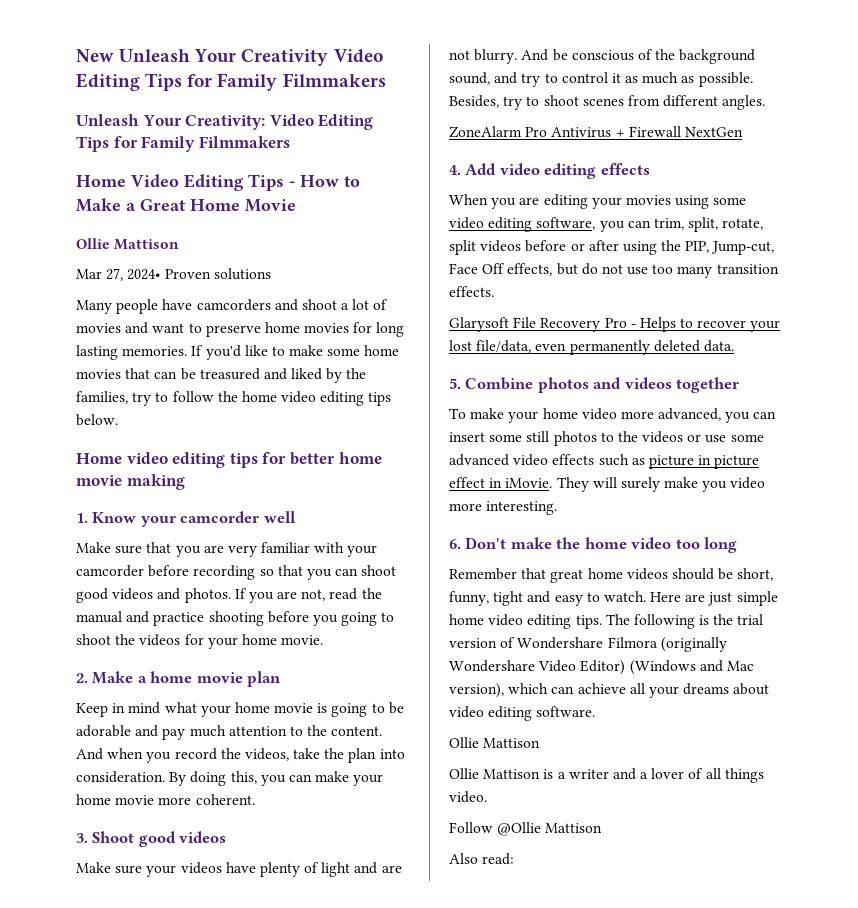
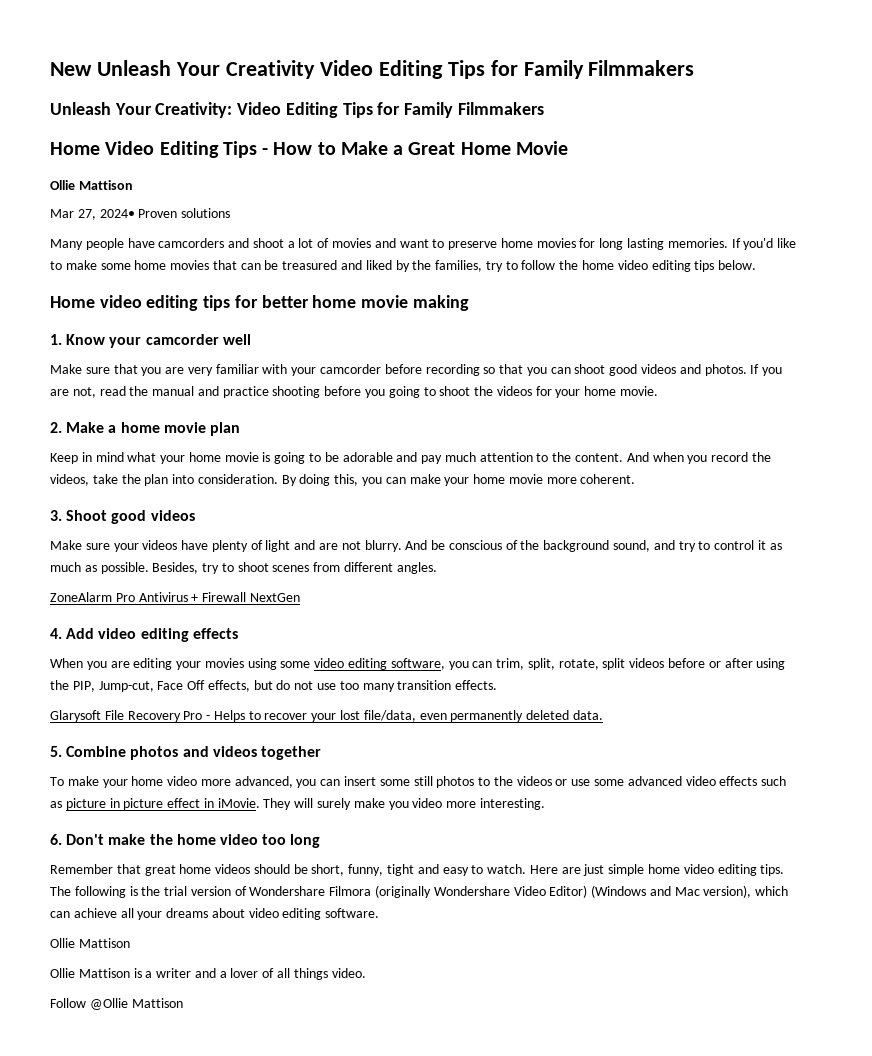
- Also read:

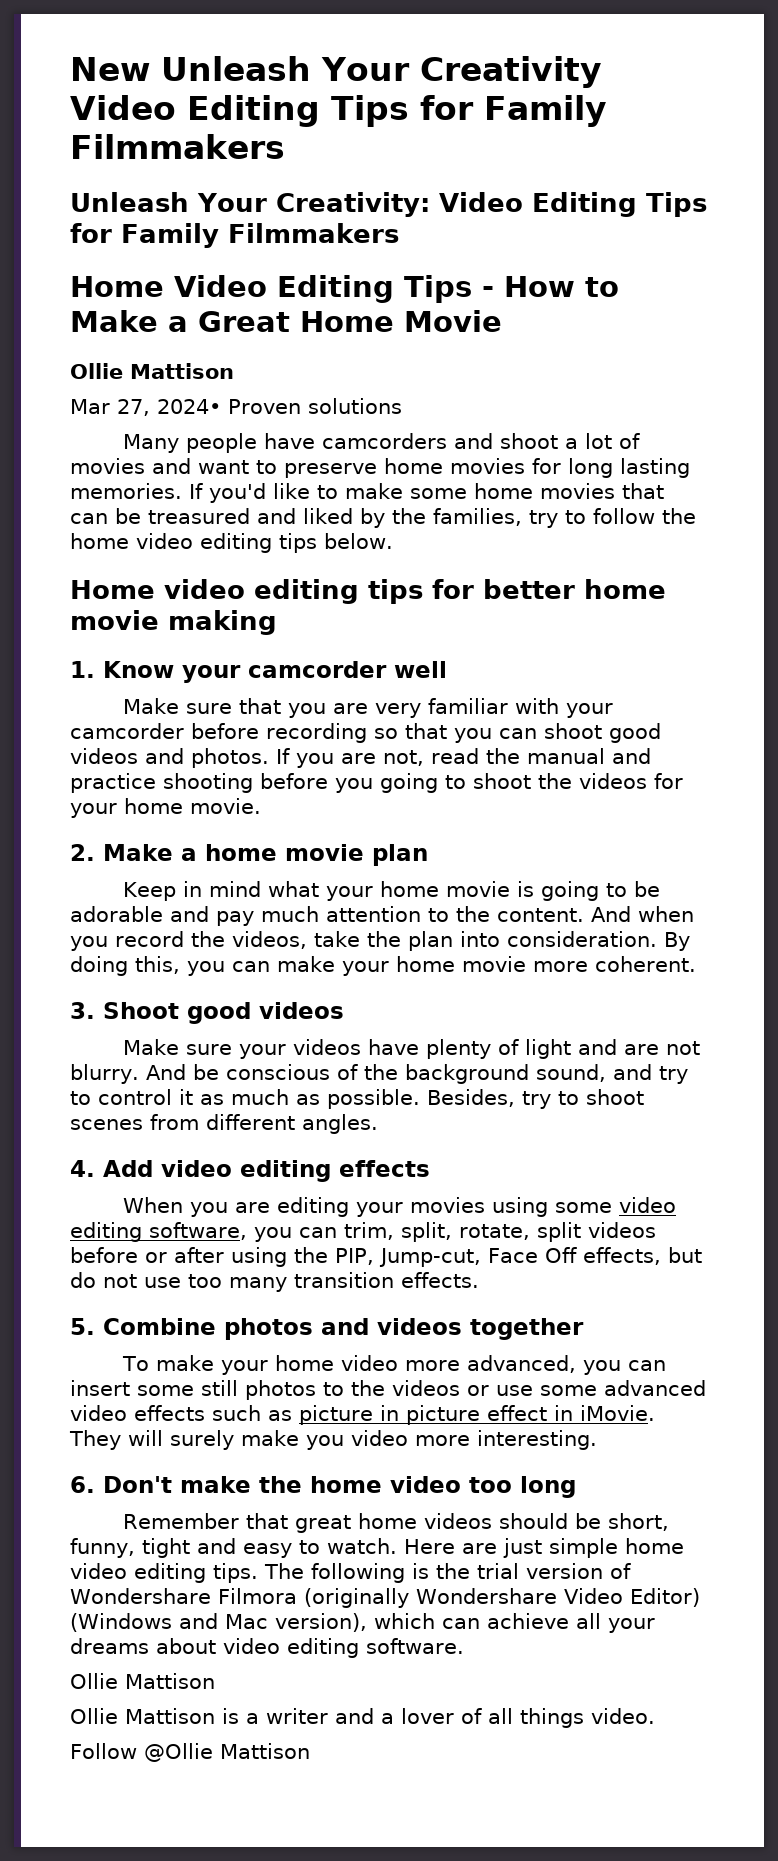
- ZoneAlarm Pro Antivirus + Firewall NextGen
- Glarysoft File Recovery Pro - Helps to recover your lost file/data, even permanently deleted data.

